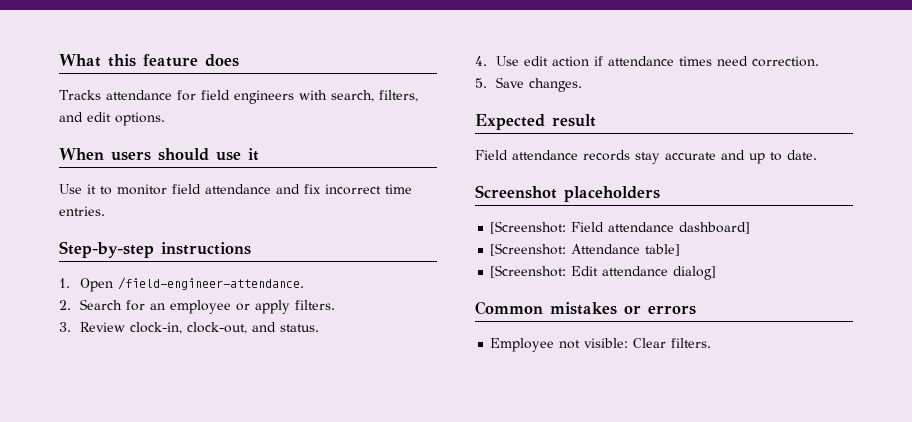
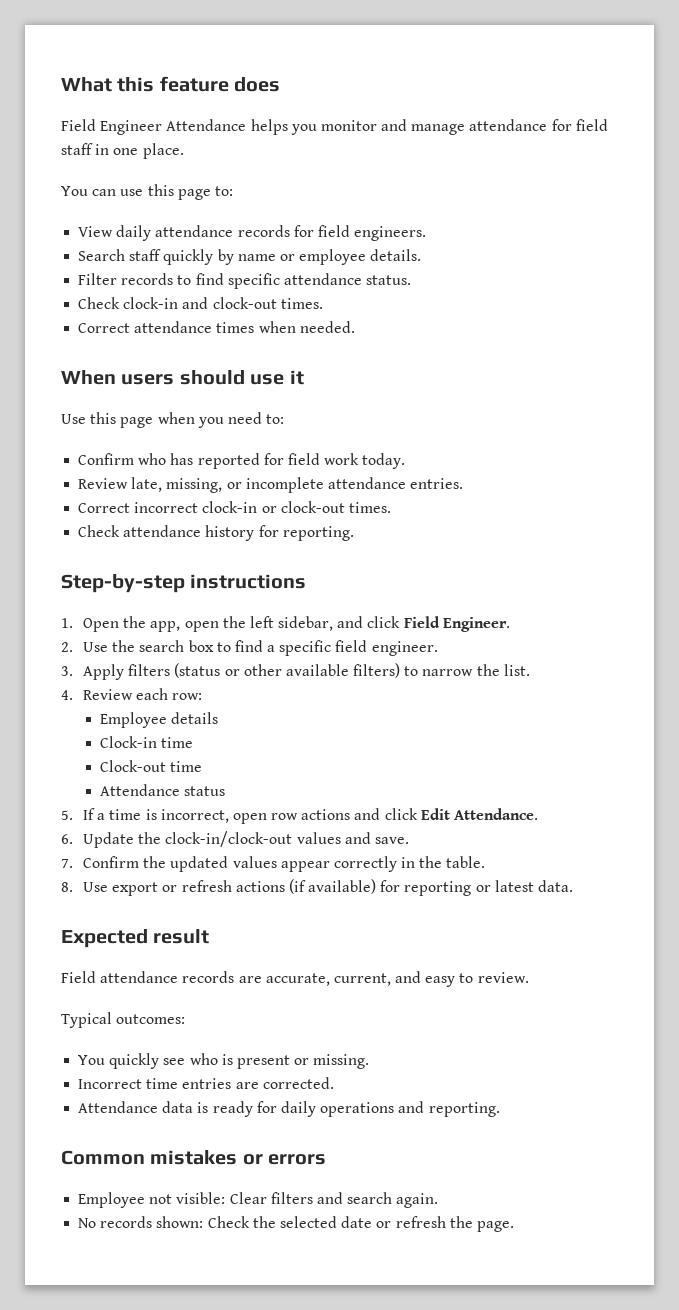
- Tracks attendance for field engineers with search, filters, and edit options.
+ Field Engineer Attendance helps you monitor and manage attendance for field staff in one place.
+ You can use this page to:
+ View daily attendance records for field engineers.
+ Search staff quickly by name or employee details.
+ Filter records to find specific attendance status.
+ Check clock-in and clock-out times.
+ Correct attendance times when needed.
- Use it to monitor field attendance and fix incorrect time entries.
+ Use this page when you need to:
+ Confirm who has reported for field work today.
+ Review late, missing, or incomplete attendance entries.
+ Correct incorrect clock-in or clock-out times.
+ Check attendance history for reporting.
  Step-by-step instructions
- 1. Open /field-engineer-attendance.
- 2. Search for an employee or apply filters.
- 3. Review clock-in, clock-out, and status.
- 4. Use edit action if attendance times need correction.
- 5. Save changes.
+ 1. Open the app, open the left sidebar, and click Field Engineer.
+ 2. Use the search box to find a specific field engineer.
+ 3. Apply filters (status or other available filters) to narrow the list.
+ 4. Review each row:
+ Employee details
+ Clock-in time
+ Clock-out time
+ Attendance status
+ 5. If a time is incorrect, open row actions and click Edit Attendance.
+ 6. Update the clock-in/clock-out values and save.
+ 7. Confirm the updated values appear correctly in the table.
+ 8. Use export or refresh actions (if available) for reporting or latest data.
- Field attendance records stay accurate and up to date.
- Screenshot placeholders
- [Screenshot: Field attendance dashboard]
- [Screenshot: Attendance table]
- [Screenshot: Edit attendance dialog]
+ Field attendance records are accurate, current, and easy to review.
+ Typical outcomes:
+ You quickly see who is present or missing.
+ Incorrect time entries are corrected.
+ Attendance data is ready for daily operations and reporting.
- Employee not visible: Clear filters.
+ Employee not visible: Clear filters and search again.
+ No records shown: Check the selected date or refresh the page.

